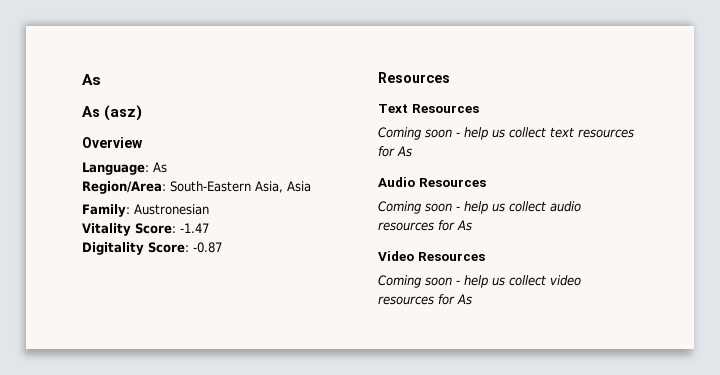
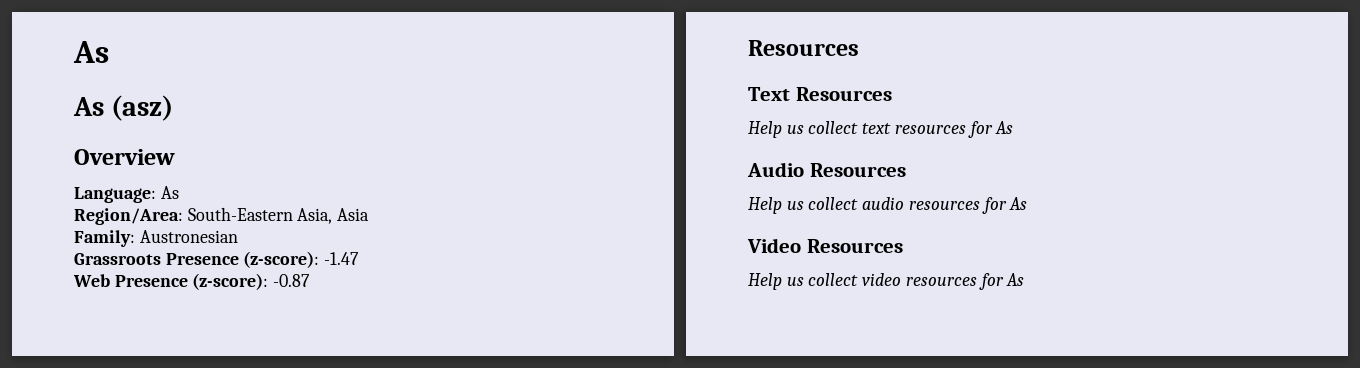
- Vitality Score: -1.47
- Digitality Score: -0.87
+ Grassroots Presence (z-score): -1.47
+ Web Presence (z-score): -0.87
- Coming soon - help us collect text resources for As
+ Help us collect text resources for As
- Coming soon - help us collect audio resources for As
+ Help us collect audio resources for As
- Coming soon - help us collect video resources for As
+ Help us collect video resources for As

